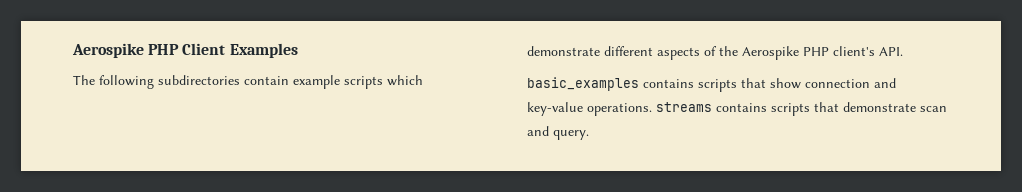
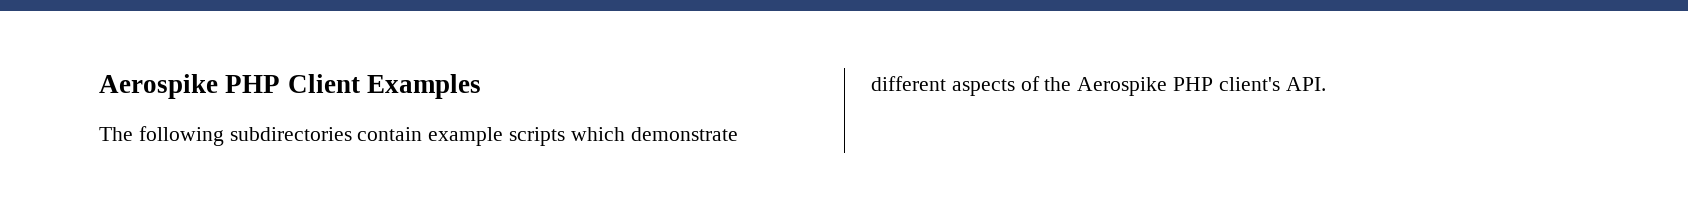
- basic_examples contains scripts that show connection and key-value operations. streams contains scripts that demonstrate scan and query.

